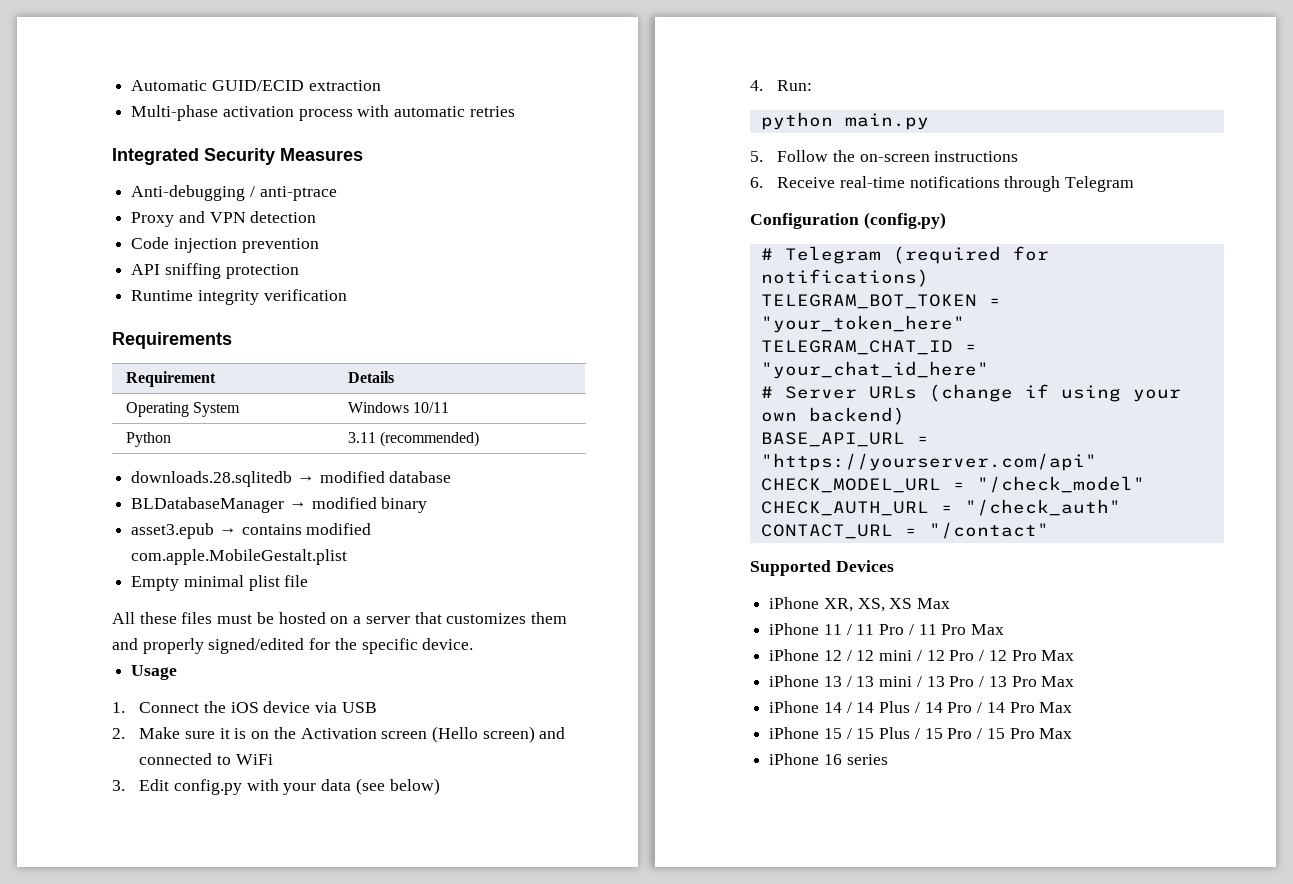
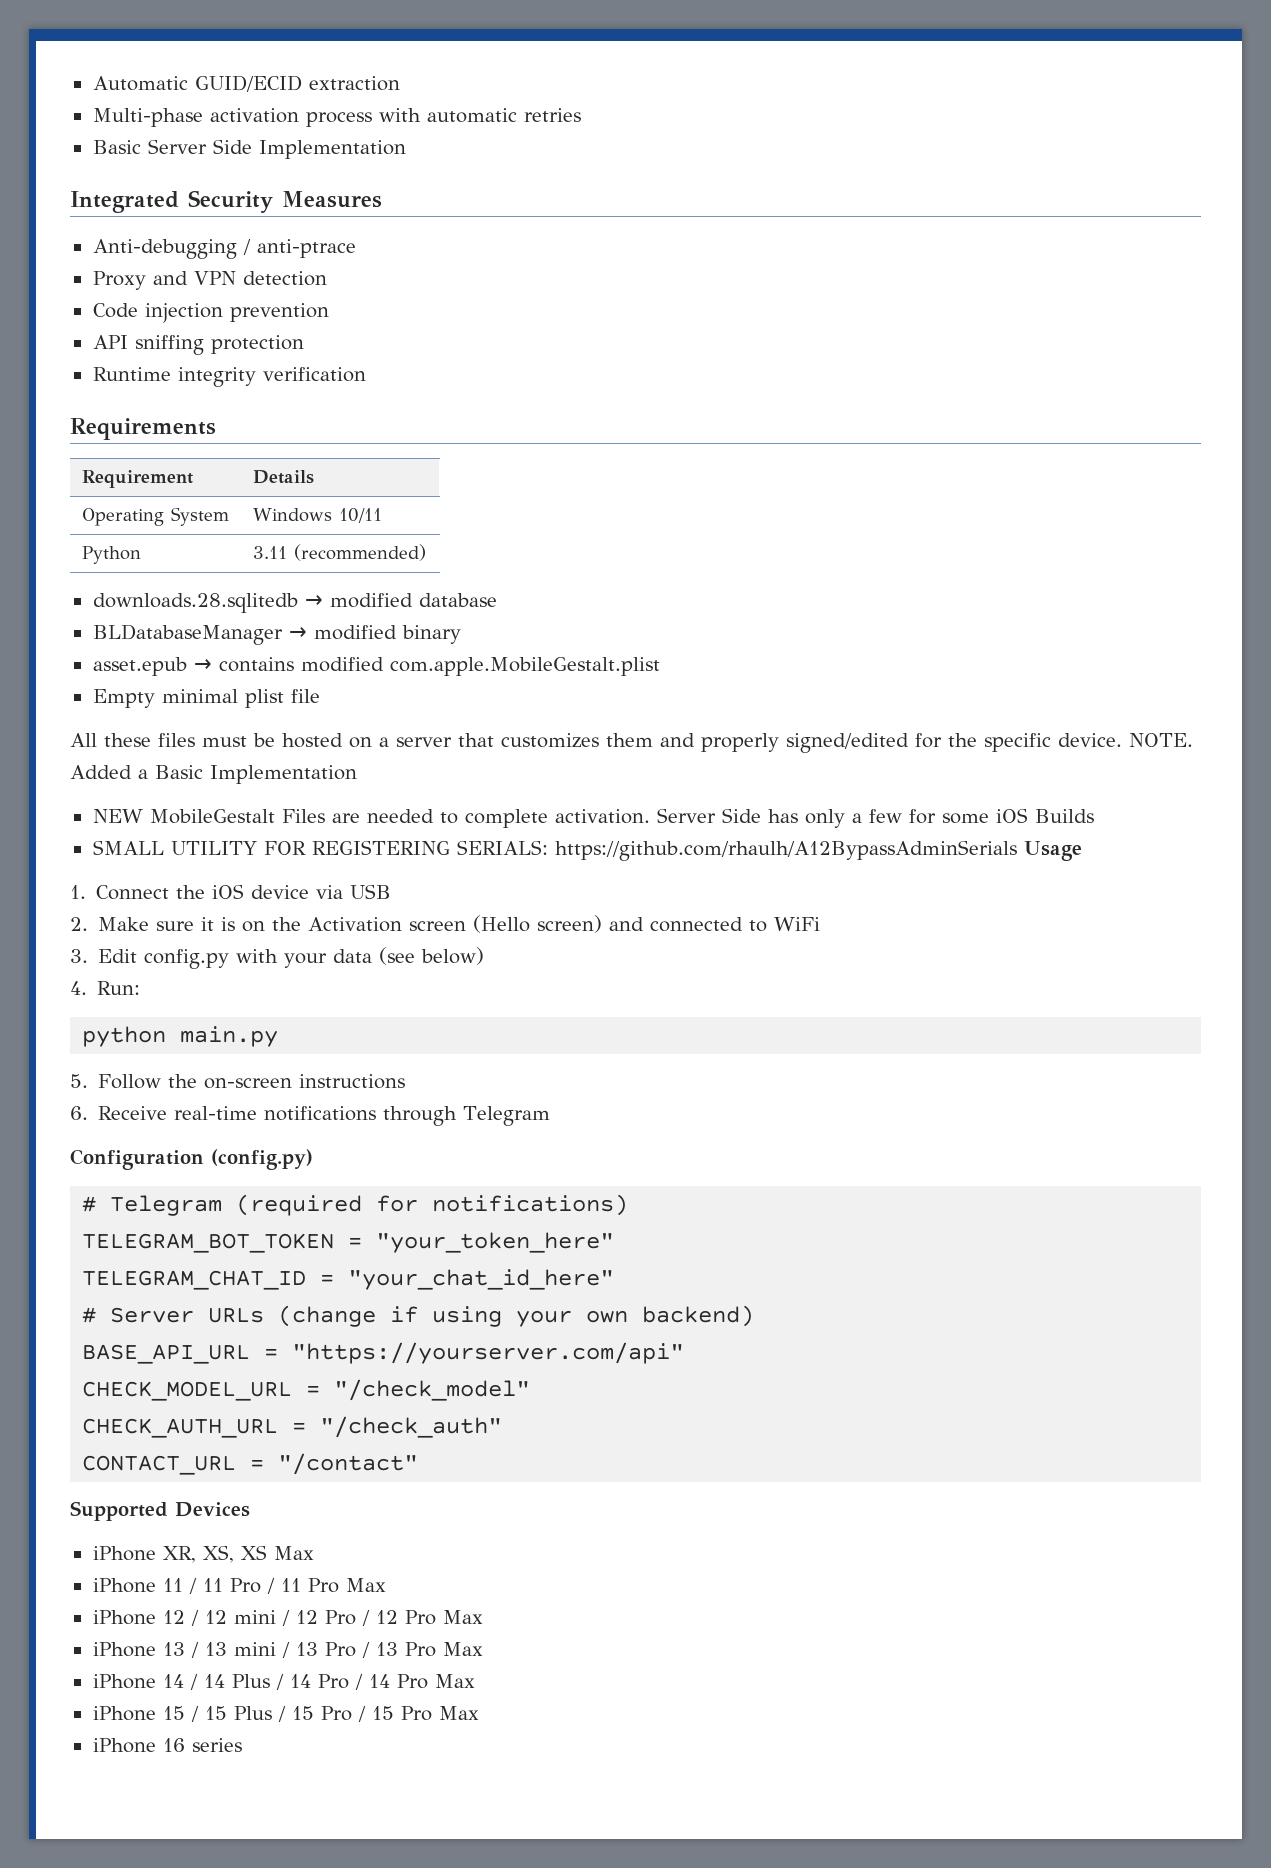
+ Basic Server Side Implementation
- asset3.epub → contains modified com.apple.MobileGestalt.plist
+ asset.epub → contains modified com.apple.MobileGestalt.plist
- All these files must be hosted on a server that customizes them and properly signed/edited for the specific device.
- Usage
+ All these files must be hosted on a server that customizes them and properly signed/edited for the specific device. NOTE. Added a Basic Implementation
+ NEW MobileGestalt Files are needed to complete activation. Server Side has only a few for some iOS Builds
+ SMALL UTILITY FOR REGISTERING SERIALS: https://github.com/rhaulh/A12BypassAdminSerials Usage

